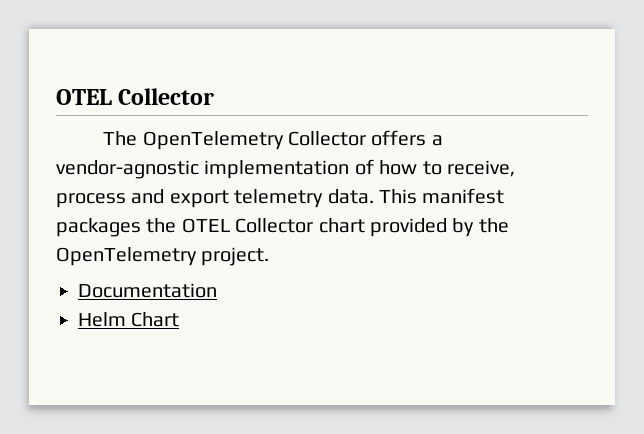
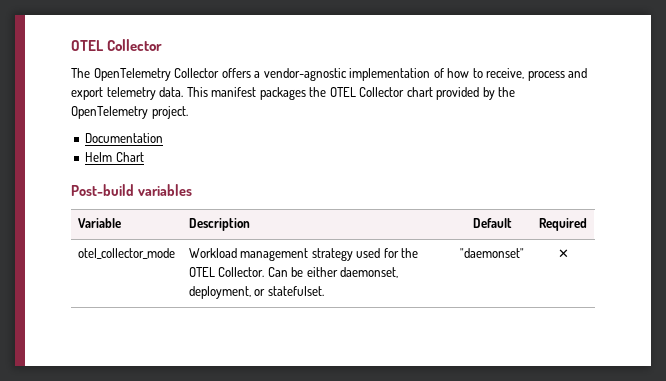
+ Post-build variables
+ Variable | Description | Default | Required
+ otel_collector_mode | Workload management strategy used for the OTEL Collector. Can be either daemonset, deployment, or statefulset. | "daemonset" | ✕

